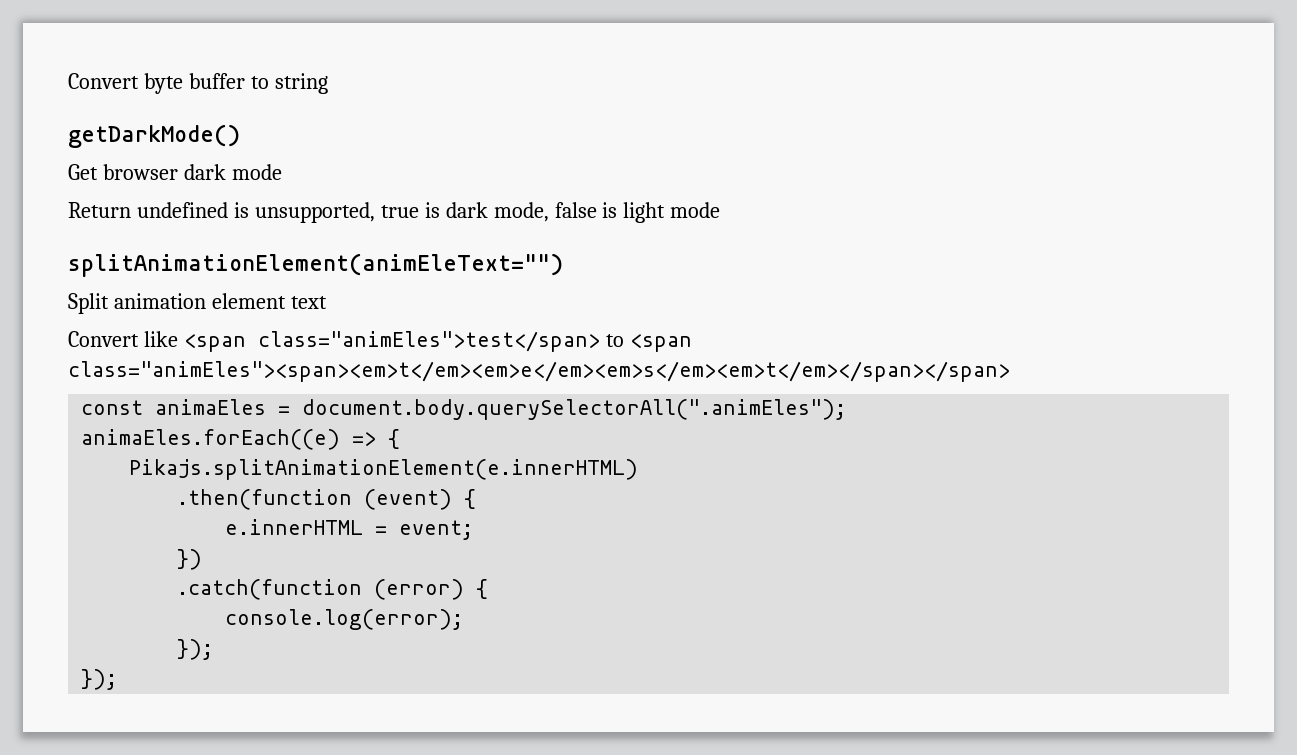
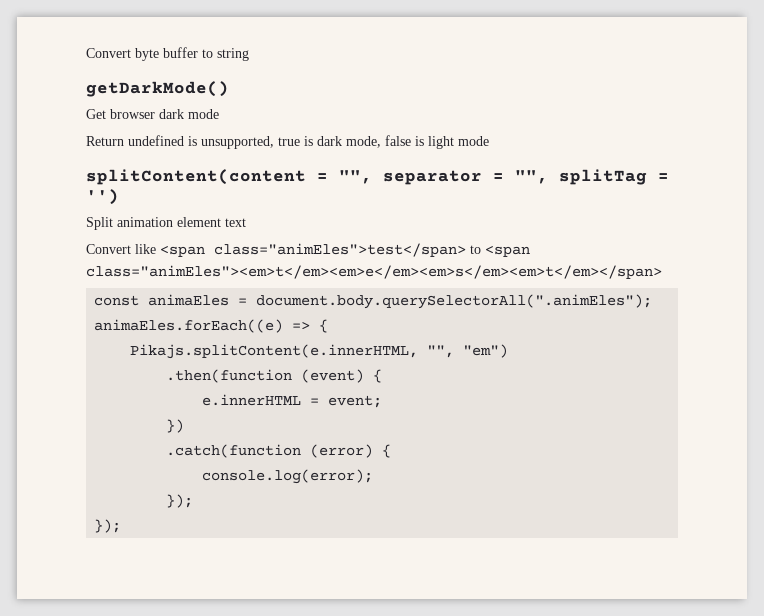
- splitAnimationElement(animEleText="")
+ splitContent(content = "", separator = "", splitTag = '')
- Convert like <span class="animEles">test</span> to <span class="animEles"><span><em>t</em><em>e</em><em>s</em><em>t</em></span></span>
+ Convert like <span class="animEles">test</span> to <span class="animEles"><em>t</em><em>e</em><em>s</em><em>t</em></span>
- Pikajs.splitAnimationElement(e.innerHTML)
+ Pikajs.splitContent(e.innerHTML, "", "em")

